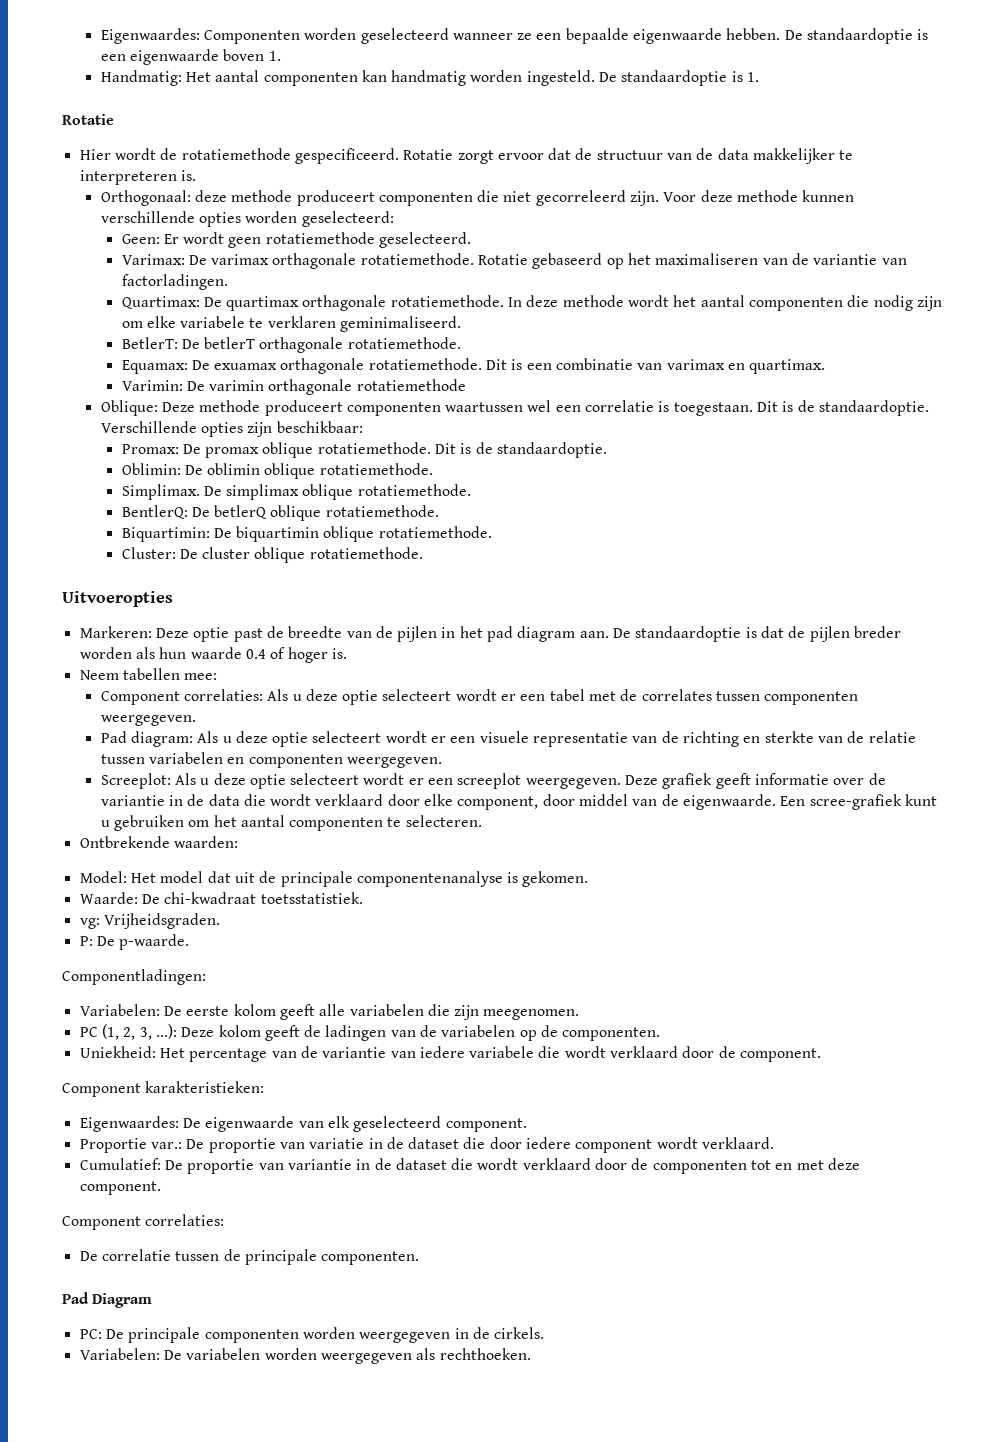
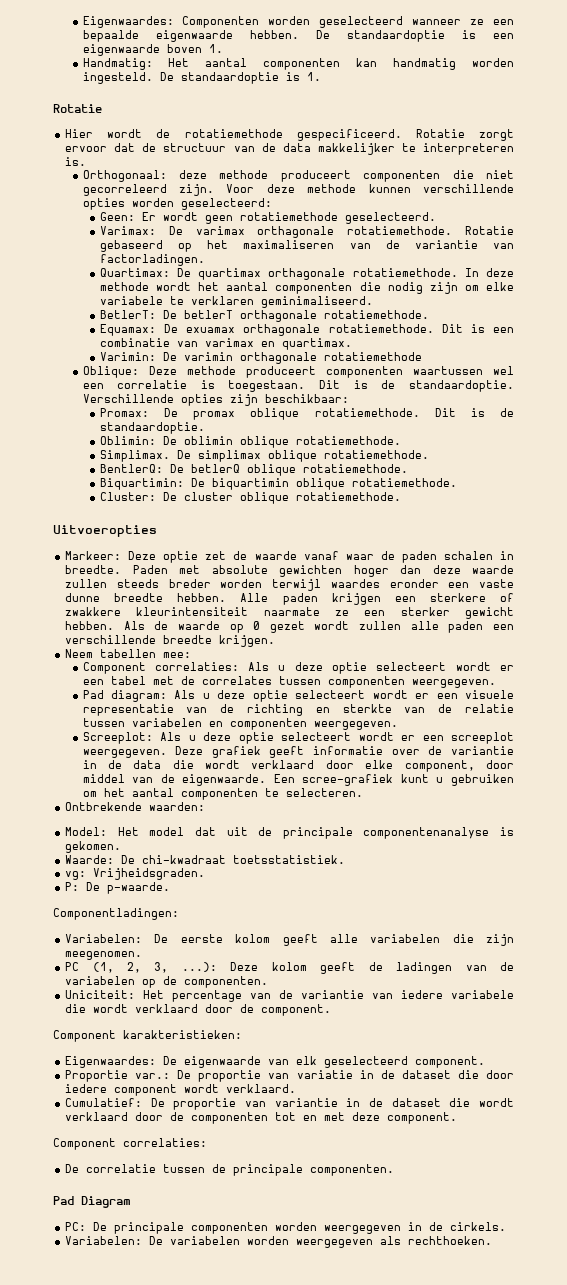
- Markeren: Deze optie past de breedte van de pijlen in het pad diagram aan. De standaardoptie is dat de pijlen breder worden als hun waarde 0.4 of hoger is.
+ Markeer: Deze optie zet de waarde vanaf waar de paden schalen in breedte. Paden met absolute gewichten hoger dan deze waarde zullen steeds breder worden terwijl waardes eronder een vaste dunne breedte hebben. Alle paden krijgen een sterkere of zwakkere kleurintensiteit naarmate ze een sterker gewicht hebben. Als de waarde op 0 gezet wordt zullen alle paden een verschillende breedte krijgen.
- Uniekheid: Het percentage van de variantie van iedere variabele die wordt verklaard door de component.
+ Uniciteit: Het percentage van de variantie van iedere variabele die wordt verklaard door de component.

